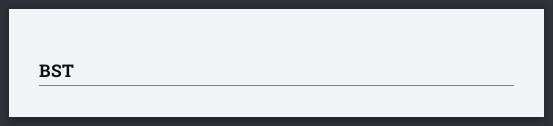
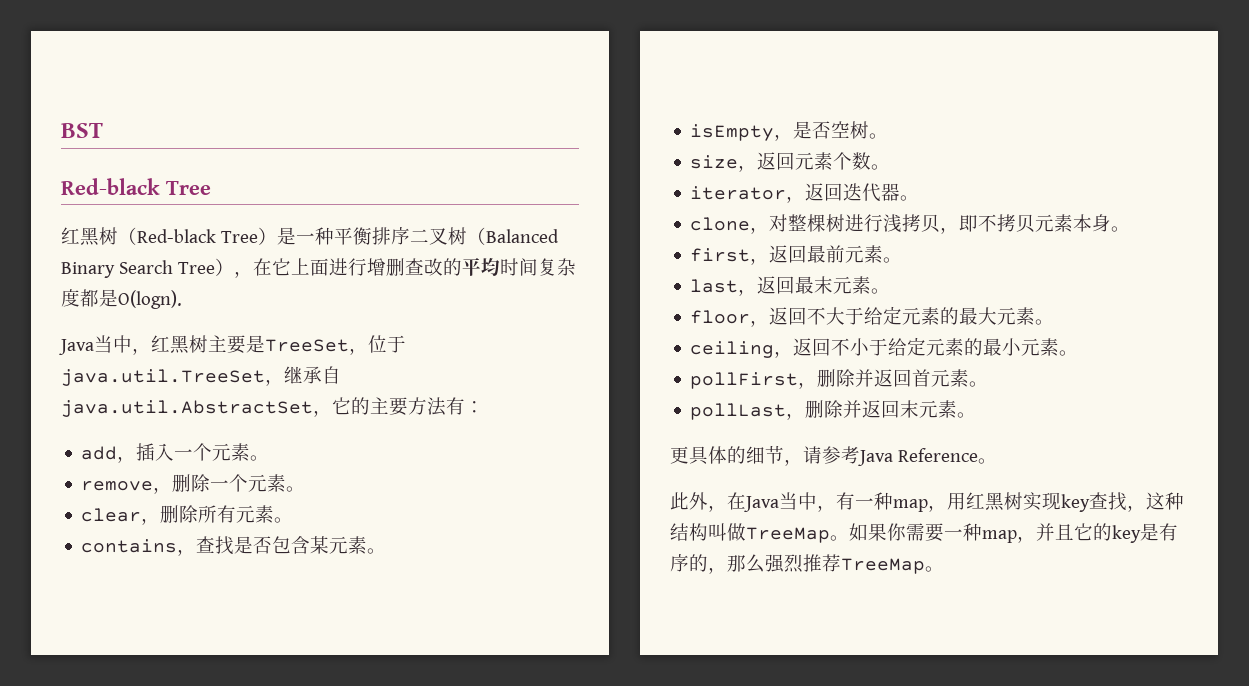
  BST
+ Red-black Tree
+ 红黑树（Red-black Tree）是一种平衡排序二叉树（Balanced Binary Search Tree），在它上面进行增删查改的平均时间复杂度都是O(logn).
+ Java当中，红黑树主要是TreeSet，位于java.util.TreeSet，继承自java.util.AbstractSet，它的主要方法有：
+ add，插入一个元素。
+ remove，删除一个元素。
+ clear，删除所有元素。
+ contains，查找是否包含某元素。
+ isEmpty，是否空树。
+ size，返回元素个数。
+ iterator，返回迭代器。
+ clone，对整棵树进行浅拷贝，即不拷贝元素本身。
+ first，返回最前元素。
+ last，返回最末元素。
+ floor，返回不大于给定元素的最大元素。
+ ceiling，返回不小于给定元素的最小元素。
+ pollFirst，删除并返回首元素。
+ pollLast，删除并返回末元素。
+ 更具体的细节，请参考Java Reference。
+ 此外，在Java当中，有一种map，用红黑树实现key查找，这种结构叫做TreeMap。如果你需要一种map，并且它的key是有序的，那么强烈推荐TreeMap。

